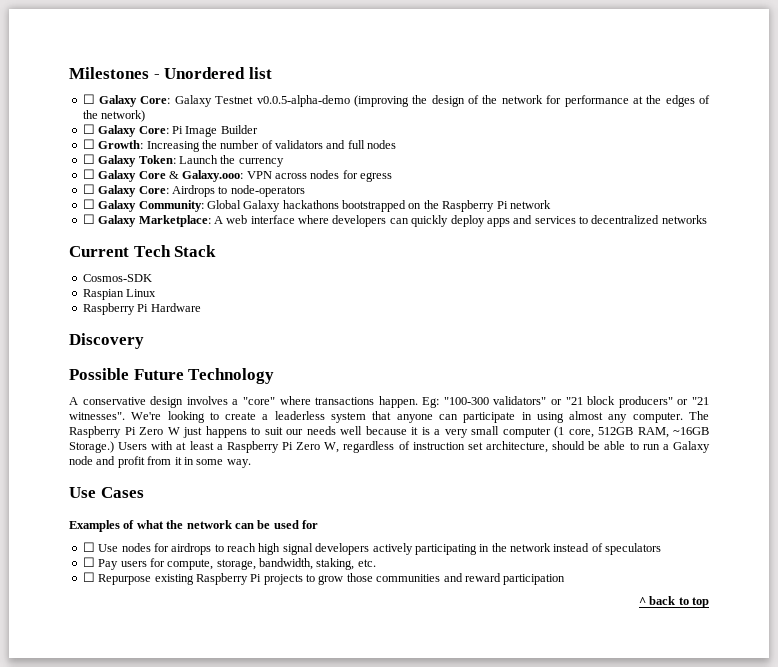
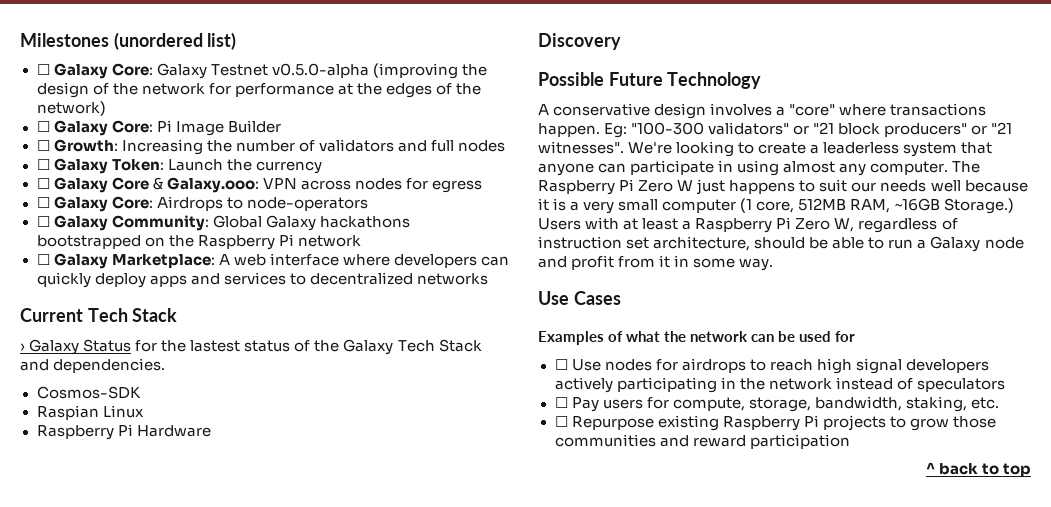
- Milestones - Unordered list
+ Milestones (unordered list)
- ☐ Galaxy Core: Galaxy Testnet v0.0.5-alpha-demo (improving the design of the network for performance at the edges of the network)
+ ☐ Galaxy Core: Galaxy Testnet v0.5.0-alpha (improving the design of the network for performance at the edges of the network)
+ › Galaxy Status for the lastest status of the Galaxy Tech Stack and dependencies.
- The Raspberry Pi Zero W just happens to suit our needs well because it is a very small computer (1 core, 512GB RAM, ~16GB Storage.)
+ The Raspberry Pi Zero W just happens to suit our needs well because it is a very small computer (1 core, 512MB RAM, ~16GB Storage.)

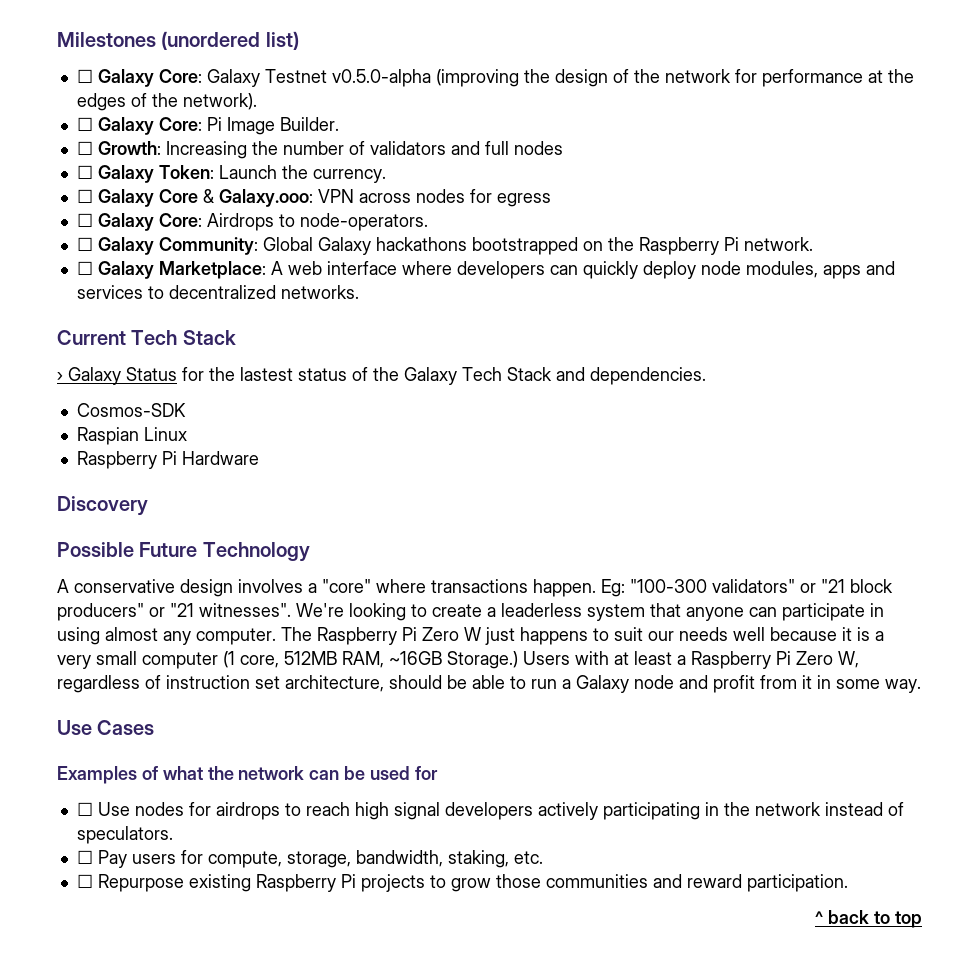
- ☐ Galaxy Core: Galaxy Testnet v0.5.0-alpha (improving the design of the network for performance at the edges of the network)
+ ☐ Galaxy Core: Galaxy Testnet v0.5.0-alpha (improving the design of the network for performance at the edges of the network).
- ☐ Galaxy Core: Pi Image Builder
+ ☐ Galaxy Core: Pi Image Builder.
- ☐ Galaxy Token: Launch the currency
+ ☐ Galaxy Token: Launch the currency.
- ☐ Galaxy Core: Airdrops to node-operators
+ ☐ Galaxy Core: Airdrops to node-operators.
- ☐ Galaxy Community: Global Galaxy hackathons bootstrapped on the Raspberry Pi network
+ ☐ Galaxy Community: Global Galaxy hackathons bootstrapped on the Raspberry Pi network.
- ☐ Galaxy Marketplace: A web interface where developers can quickly deploy apps and services to decentralized networks
+ ☐ Galaxy Marketplace: A web interface where developers can quickly deploy node modules, apps and services to decentralized networks.
- ☐ Use nodes for airdrops to reach high signal developers actively participating in the network instead of speculators
+ ☐ Use nodes for airdrops to reach high signal developers actively participating in the network instead of speculators.
- ☐ Repurpose existing Raspberry Pi projects to grow those communities and reward participation
+ ☐ Repurpose existing Raspberry Pi projects to grow those communities and reward participation.

